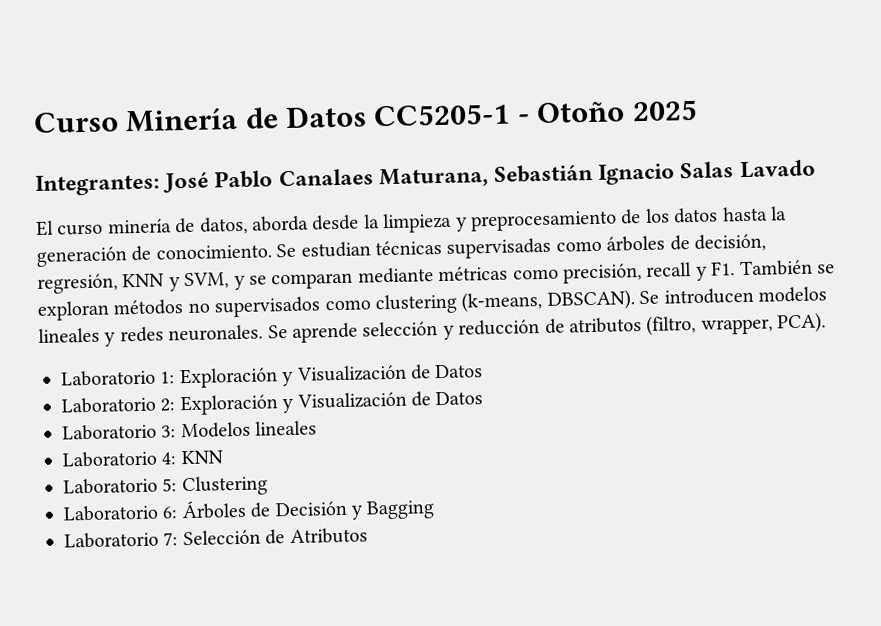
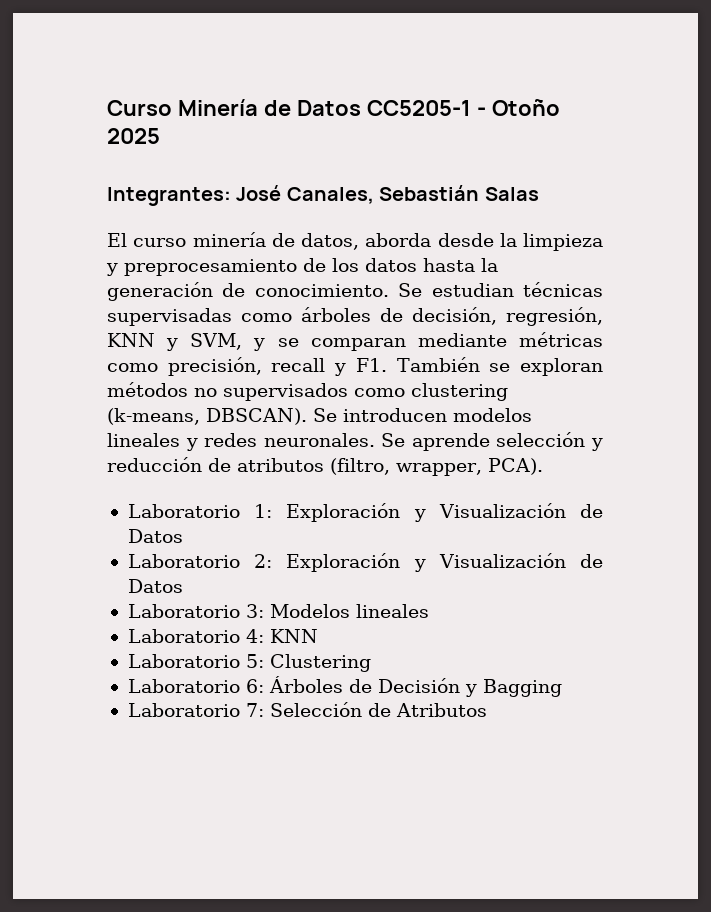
- Integrantes: José Pablo Canalaes Maturana, Sebastián Ignacio Salas Lavado
+ Integrantes: José Canales, Sebastián Salas

